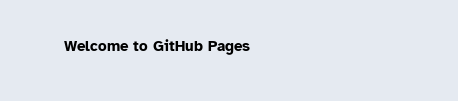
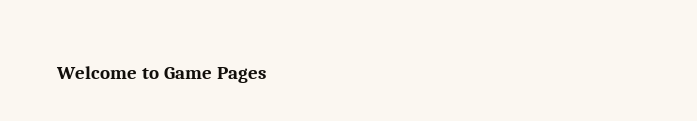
- Welcome to GitHub Pages
+ Welcome to Game Pages

